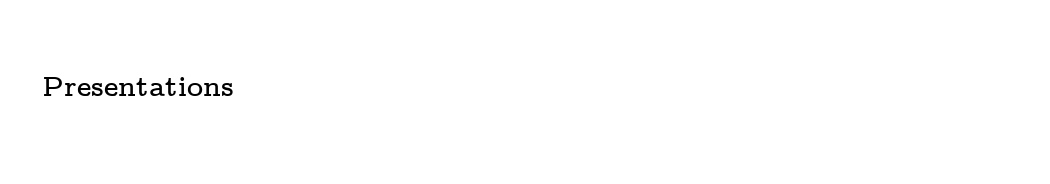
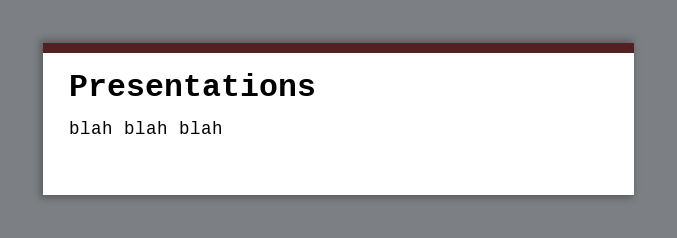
+ blah blah blah

